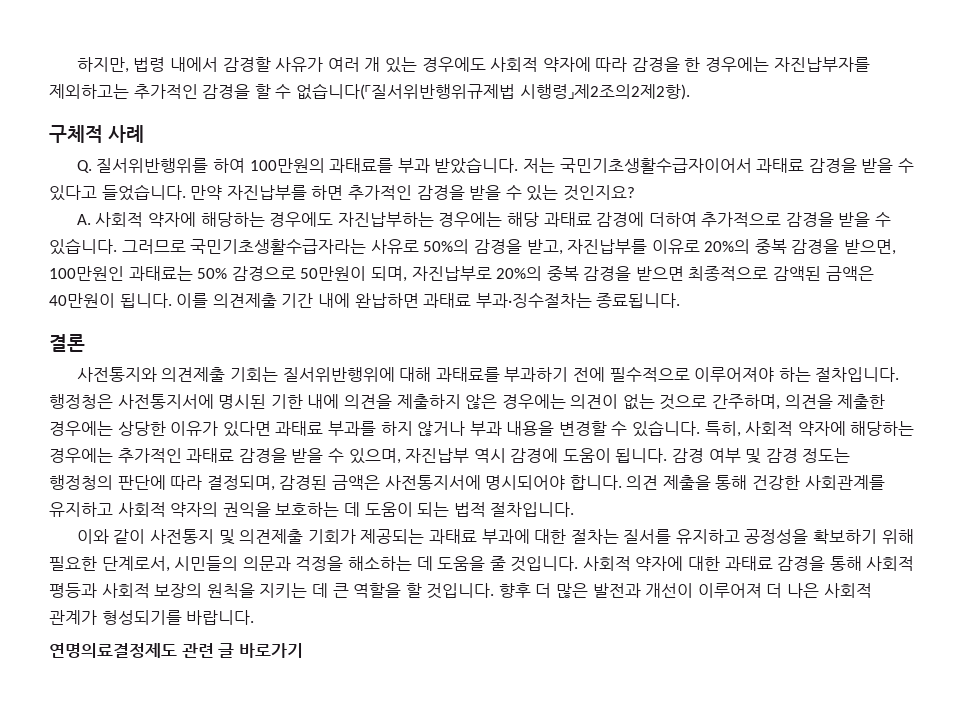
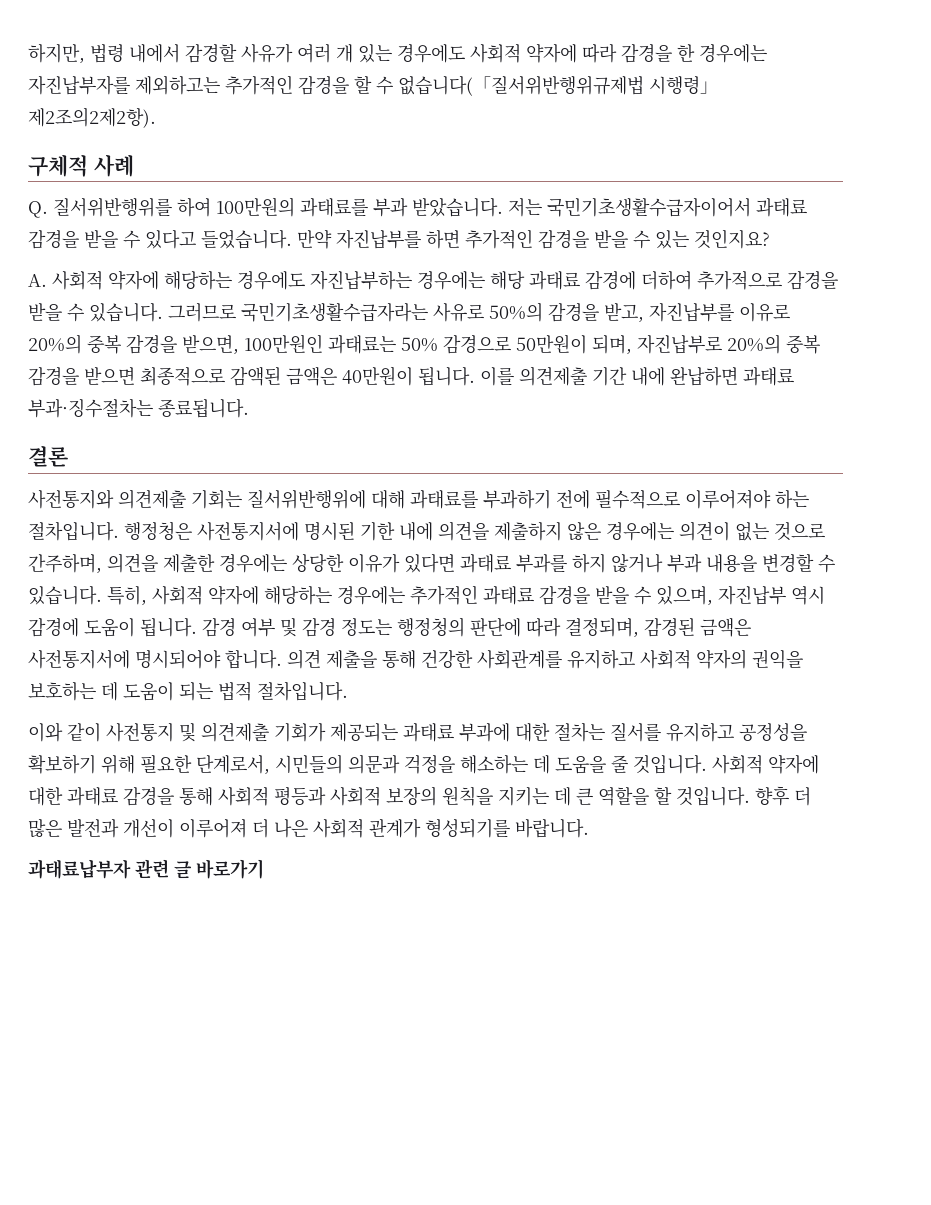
- 연명의료결정제도 관련 글 바로가기
+ 과태료납부자 관련 글 바로가기

